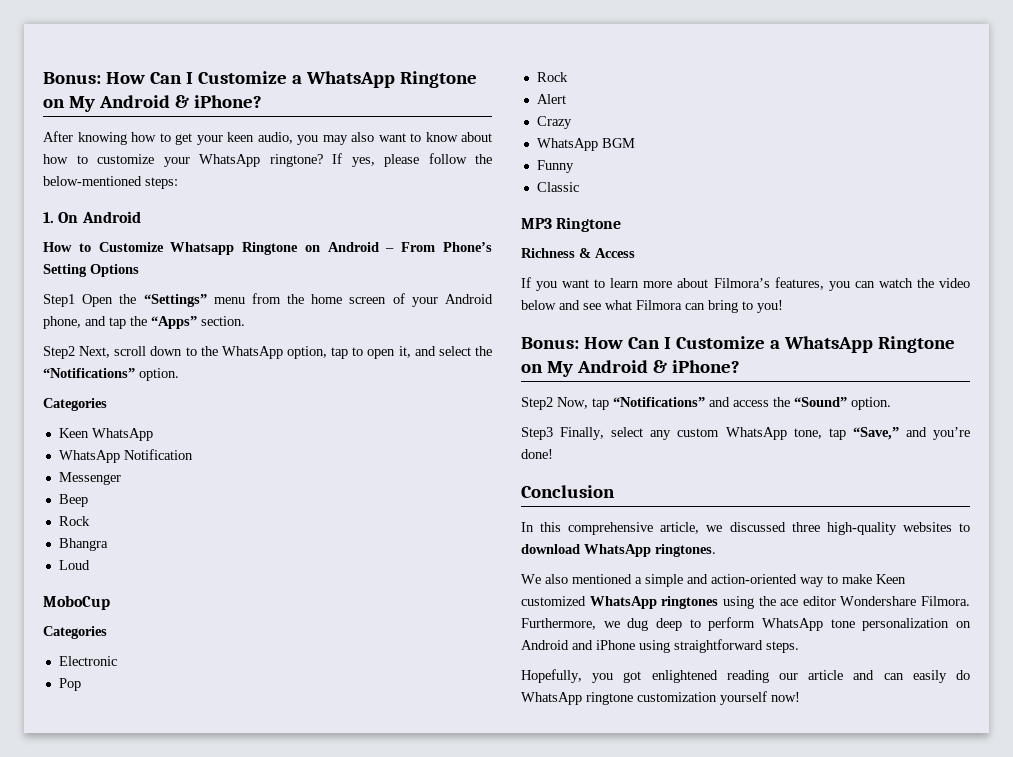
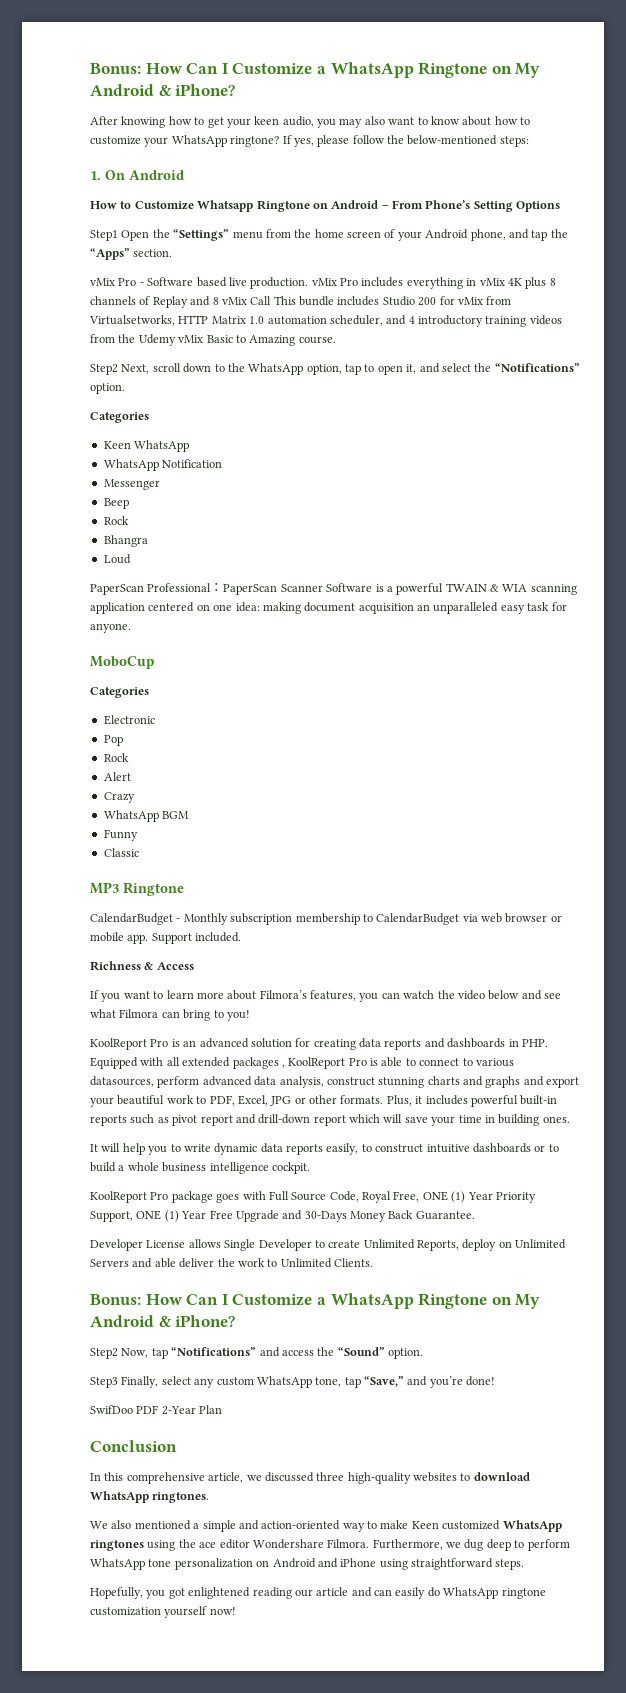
+ vMix Pro - Software based live production. vMix Pro includes everything in vMix 4K plus 8 channels of Replay and 8 vMix Call This bundle includes Studio 200 for vMix from Virtualsetworks, HTTP Matrix 1.0 automation scheduler, and 4 introductory training videos from the Udemy vMix Basic to Amazing course.
+ PaperScan Professional：PaperScan Scanner Software is a powerful TWAIN & WIA scanning application centered on one idea: making document acquisition an unparalleled easy task for anyone.
+ CalendarBudget - Monthly subscription membership to CalendarBudget via web browser or mobile app. Support included.
+ KoolReport Pro is an advanced solution for creating data reports and dashboards in PHP. Equipped with all extended packages , KoolReport Pro is able to connect to various datasources, perform advanced data analysis, construct stunning charts and graphs and export your beautiful work to PDF, Excel, JPG or other formats. Plus, it includes powerful built-in reports such as pivot report and drill-down report which will save your time in building ones.
+ It will help you to write dynamic data reports easily, to construct intuitive dashboards or to build a whole business intelligence cockpit.
+ KoolReport Pro package goes with Full Source Code, Royal Free, ONE (1) Year Priority Support, ONE (1) Year Free Upgrade and 30-Days Money Back Guarantee.
+ Developer License allows Single Developer to create Unlimited Reports, deploy on Unlimited Servers and able deliver the work to Unlimited Clients.
+ SwifDoo PDF 2-Year Plan

